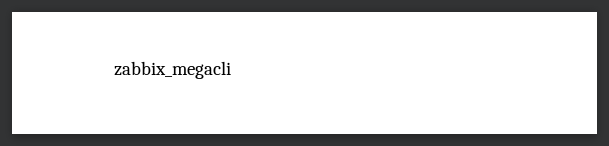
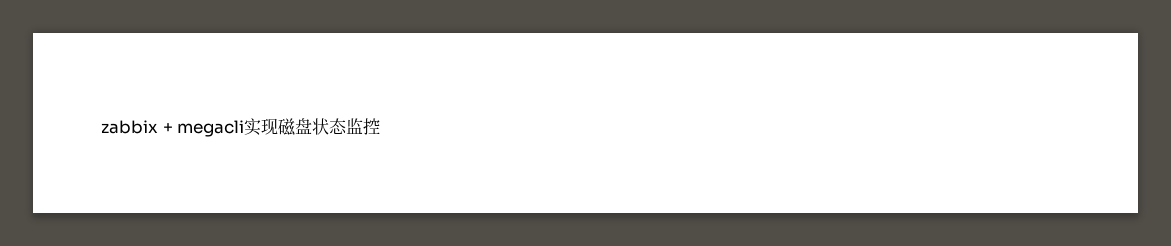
- zabbix_megacli
+ zabbix + megacli实现磁盘状态监控

